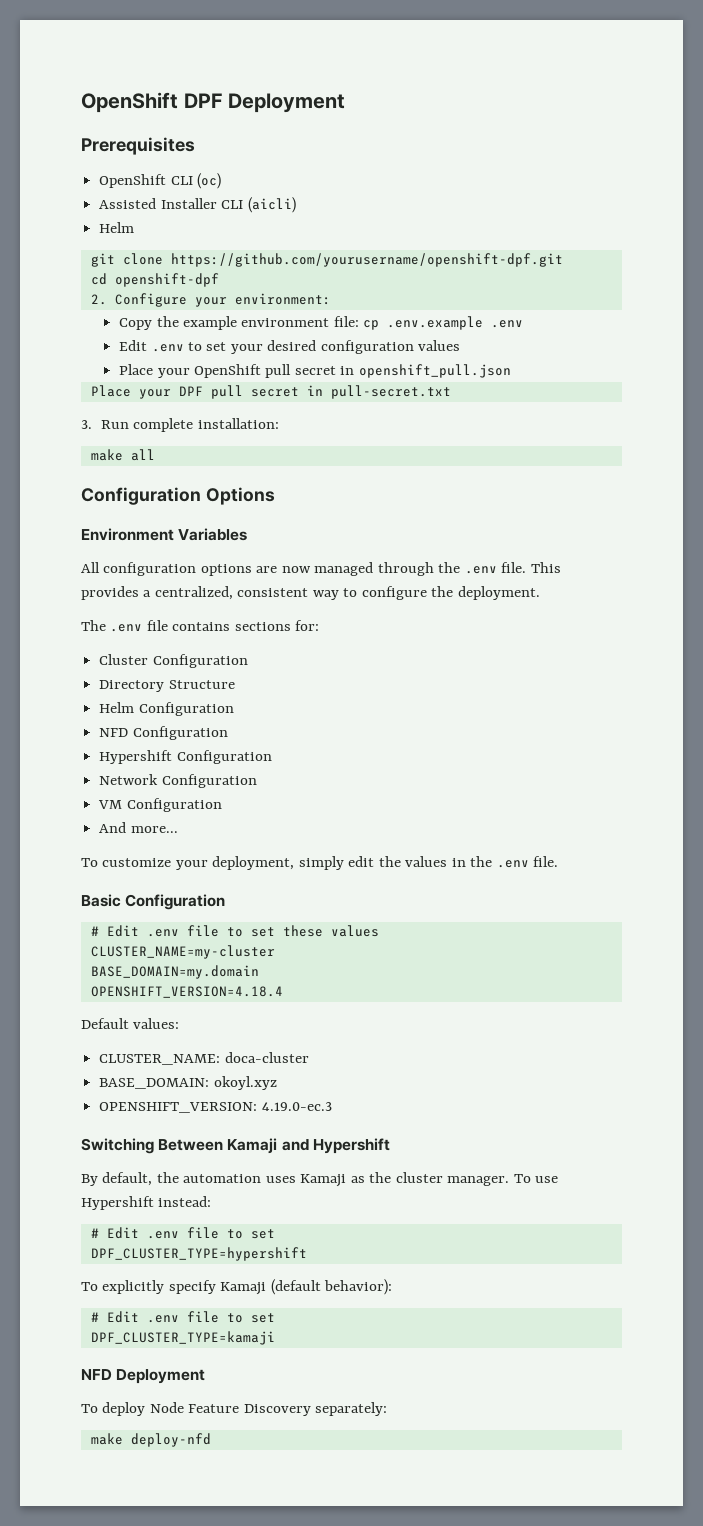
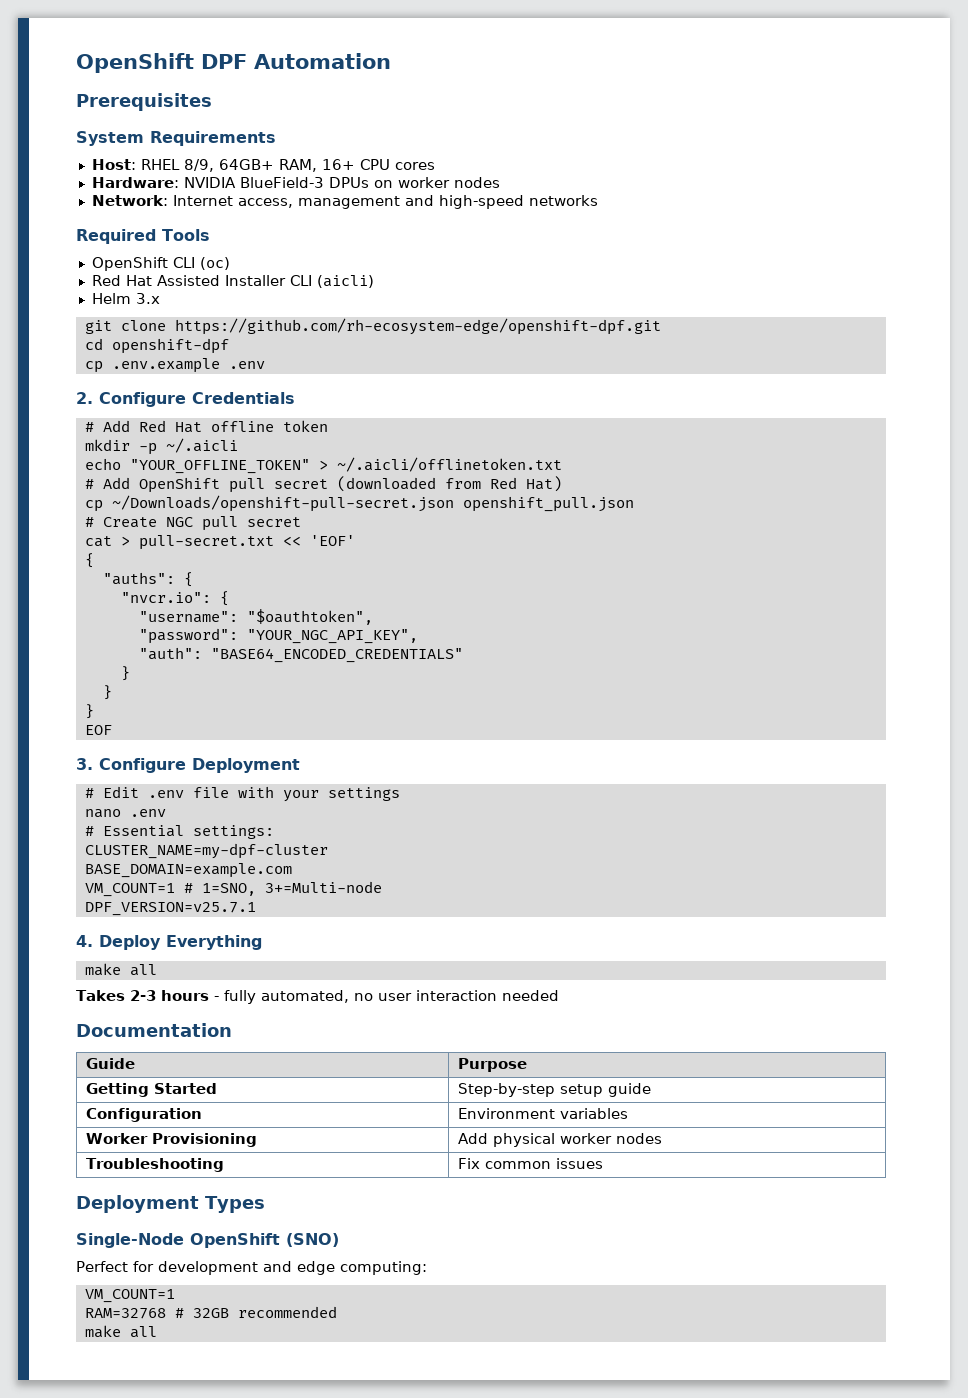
- OpenShift DPF Deployment
+ OpenShift DPF Automation
+ System Requirements
+ Host: RHEL 8/9, 64GB+ RAM, 16+ CPU cores
+ Hardware: NVIDIA BlueField-3 DPUs on worker nodes
+ Network: Internet access, management and high-speed networks
+ Required Tools
- Assisted Installer CLI (aicli)
- Helm
+ Red Hat Assisted Installer CLI (aicli)
+ Helm 3.x
- git clone https://github.com/yourusername/openshift-dpf.git
+ git clone https://github.com/rh-ecosystem-edge/openshift-dpf.git
- 2. Configure your environment:
- Copy the example environment file: cp .env.example .env
- Edit .env to set your desired configuration values
- Place your OpenShift pull secret in openshift_pull.json
- Place your DPF pull secret in pull-secret.txt
- 3. Run complete installation:
+ cp .env.example .env
+ 2. Configure Credentials
+ # Add Red Hat offline token
+ mkdir -p ~/.aicli
+ echo "YOUR_OFFLINE_TOKEN" > ~/.aicli/offlinetoken.txt
+ # Add OpenShift pull secret (downloaded from Red Hat)
+ cp ~/Downloads/openshift-pull-secret.json openshift_pull.json
+ # Create NGC pull secret
+ cat > pull-secret.txt << 'EOF'
+ {
+ "auths": {
+ "nvcr.io": {
+ "username": "$oauthtoken",
+ "password": "YOUR_NGC_API_KEY",
+ "auth": "BASE64_ENCODED_CREDENTIALS"
+ }
+ }
+ }
+ EOF
+ 3. Configure Deployment
+ # Edit .env file with your settings
+ nano .env
+ # Essential settings:
+ CLUSTER_NAME=my-dpf-cluster
+ BASE_DOMAIN=example.com
+ VM_COUNT=1 # 1=SNO, 3+=Multi-node
+ DPF_VERSION=v25.7.1
+ 4. Deploy Everything
  make all
- Configuration Options
- Environment Variables
- All configuration options are now managed through the .env file. This provides a centralized, consistent way to configure the deployment.
- The .env file contains sections for:
- Cluster Configuration
- Directory Structure
- Helm Configuration
- NFD Configuration
- Hypershift Configuration
- Network Configuration
- VM Configuration
- And more...
- To customize your deployment, simply edit the values in the .env file.
- Basic Configuration
- # Edit .env file to set these values
- CLUSTER_NAME=my-cluster
- BASE_DOMAIN=my.domain
- OPENSHIFT_VERSION=4.18.4
- Default values:
- CLUSTER_NAME: doca-cluster
- BASE_DOMAIN: okoyl.xyz
- OPENSHIFT_VERSION: 4.19.0-ec.3
- Switching Between Kamaji and Hypershift
- By default, the automation uses Kamaji as the cluster manager. To use Hypershift instead:
- # Edit .env file to set
- DPF_CLUSTER_TYPE=hypershift
- To explicitly specify Kamaji (default behavior):
- # Edit .env file to set
- DPF_CLUSTER_TYPE=kamaji
- NFD Deployment
- To deploy Node Feature Discovery separately:
- make deploy-nfd
+ Takes 2-3 hours - fully automated, no user interaction needed
+ Documentation
+ Guide | Purpose
+ Getting Started | Step-by-step setup guide
+ Configuration | Environment variables
+ Worker Provisioning | Add physical worker nodes
+ Troubleshooting | Fix common issues
+ Deployment Types
+ Single-Node OpenShift (SNO)
+ Perfect for development and edge computing:
+ VM_COUNT=1
+ RAM=32768 # 32GB recommended
+ make all

